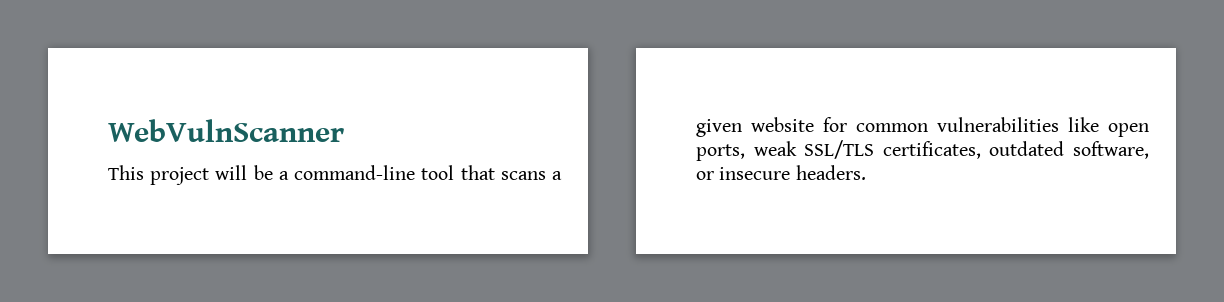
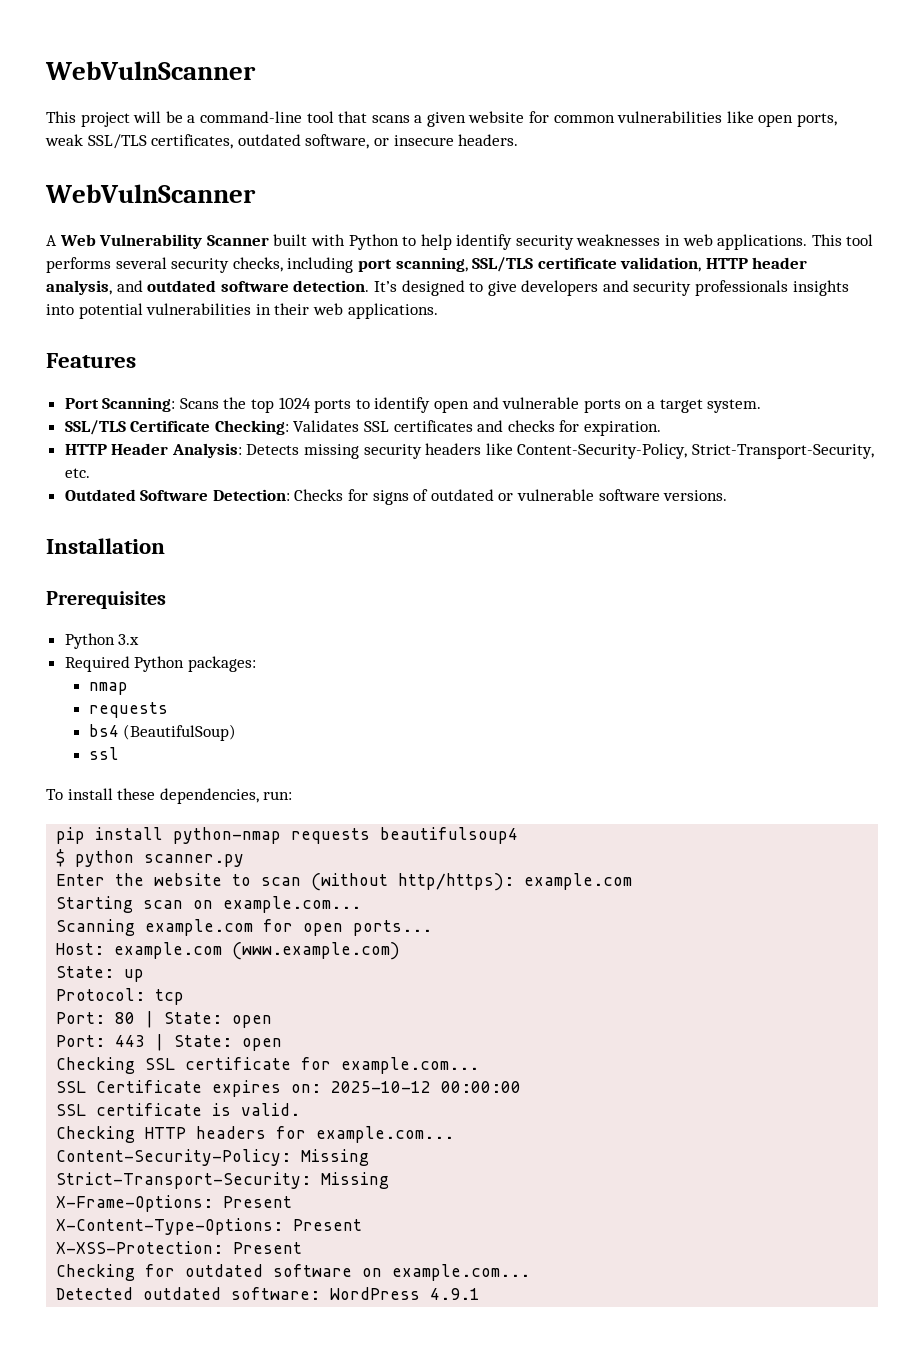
  This project will be a command-line tool that scans a given website for common vulnerabilities like open ports, weak SSL/TLS certificates, outdated software, or insecure headers.
+ WebVulnScanner
+ A Web Vulnerability Scanner built with Python to help identify security weaknesses in web applications. This tool performs several security checks, including port scanning, SSL/TLS certificate validation, HTTP header analysis, and outdated software detection. It’s designed to give developers and security professionals insights into potential vulnerabilities in their web applications.
+ Features
+ Port Scanning: Scans the top 1024 ports to identify open and vulnerable ports on a target system.
+ SSL/TLS Certificate Checking: Validates SSL certificates and checks for expiration.
+ HTTP Header Analysis: Detects missing security headers like Content-Security-Policy, Strict-Transport-Security, etc.
+ Outdated Software Detection: Checks for signs of outdated or vulnerable software versions.
+ Installation
+ Prerequisites
+ Python 3.x
+ Required Python packages:
+ nmap
+ requests
+ bs4 (BeautifulSoup)
+ ssl
+ To install these dependencies, run:
+ pip install python-nmap requests beautifulsoup4
+ $ python scanner.py
+ Enter the website to scan (without http/https): example.com
+ Starting scan on example.com...
+ Scanning example.com for open ports...
+ Host: example.com (www.example.com)
+ State: up
+ Protocol: tcp
+ Port: 80 | State: open
+ Port: 443 | State: open
+ Checking SSL certificate for example.com...
+ SSL Certificate expires on: 2025-10-12 00:00:00
+ SSL certificate is valid.
+ Checking HTTP headers for example.com...
+ Content-Security-Policy: Missing
+ Strict-Transport-Security: Missing
+ X-Frame-Options: Present
+ X-Content-Type-Options: Present
+ X-XSS-Protection: Present
+ Checking for outdated software on example.com...
+ Detected outdated software: WordPress 4.9.1

